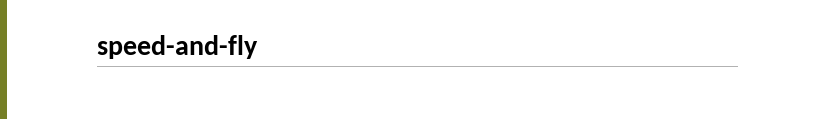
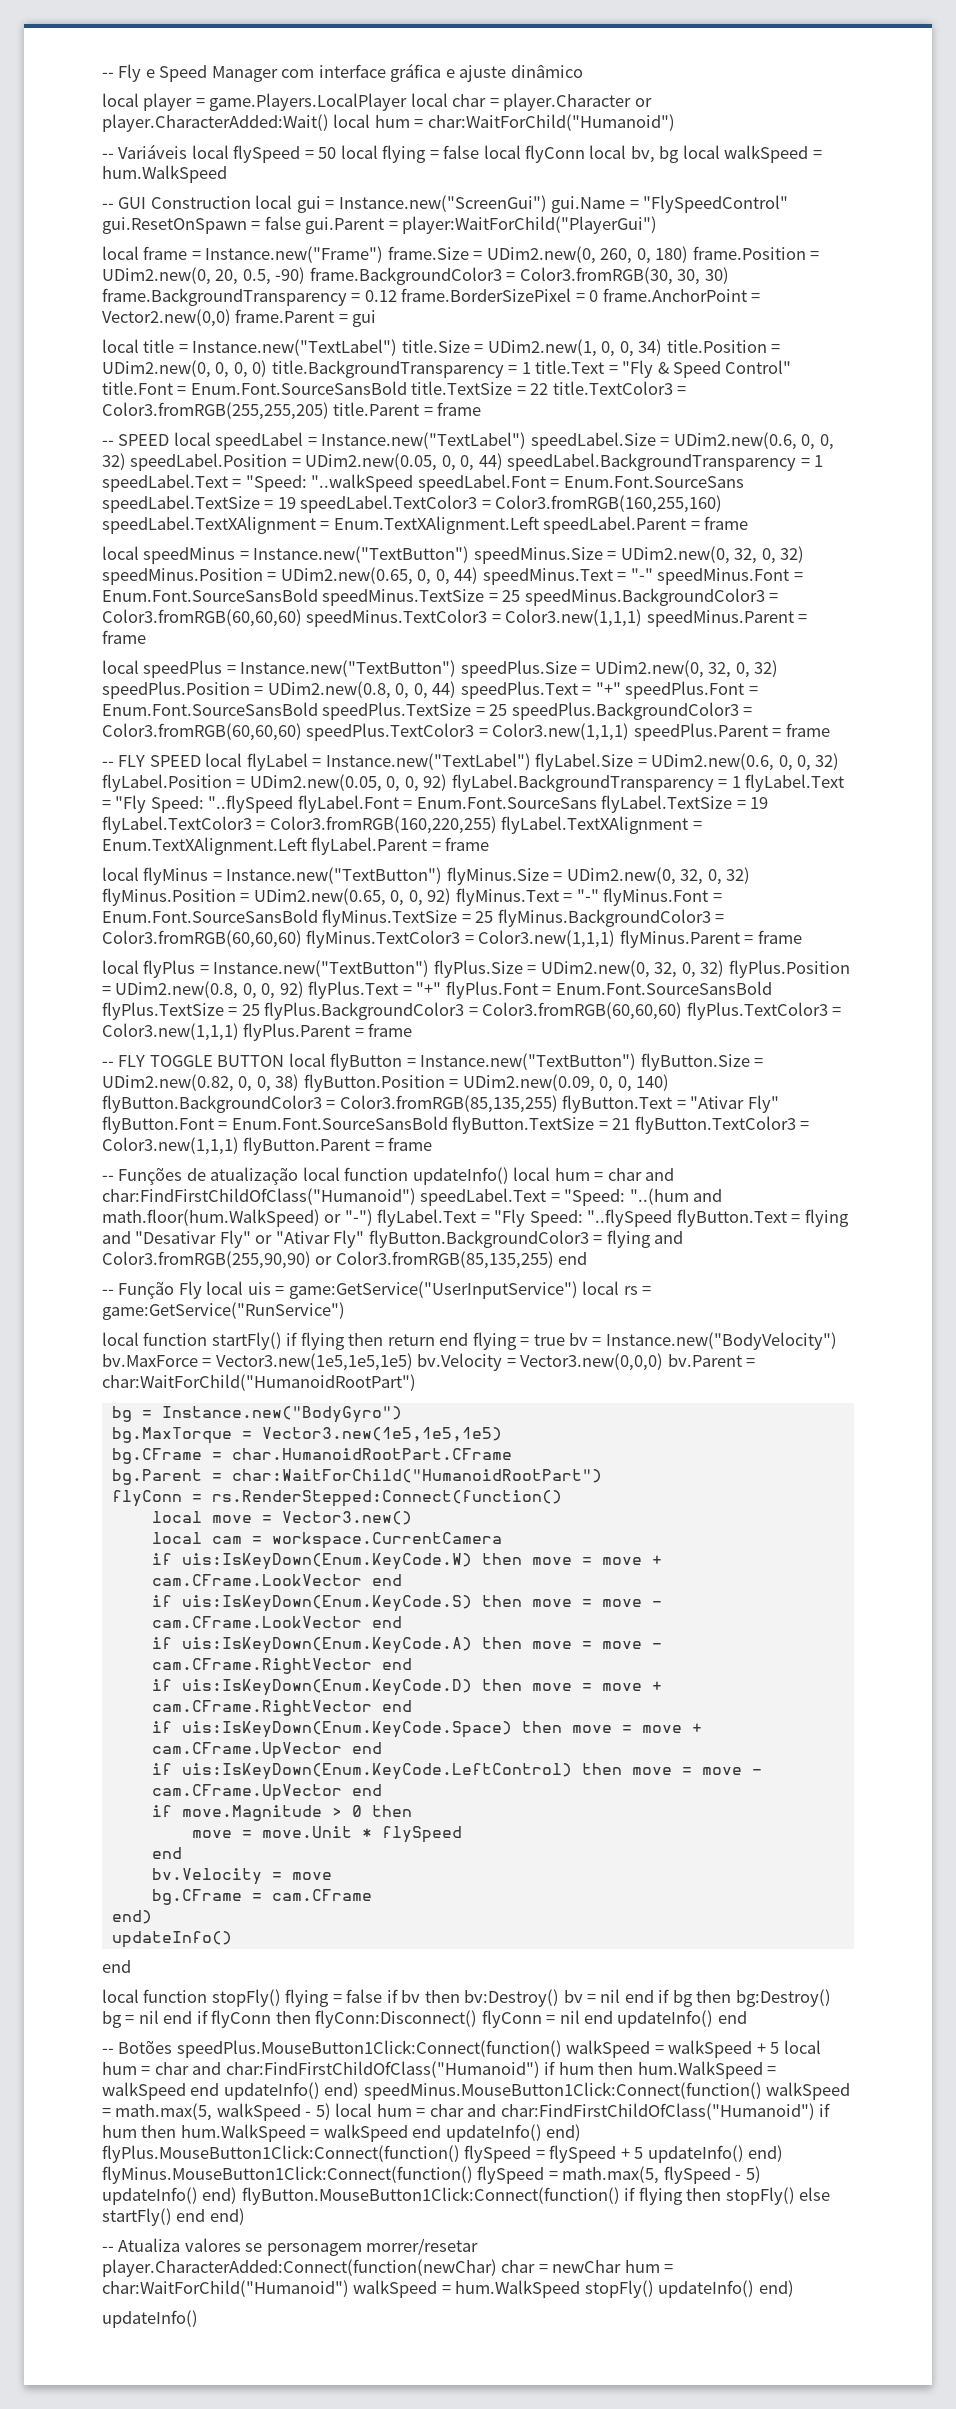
- speed-and-fly
+ -- Fly e Speed Manager com interface gráfica e ajuste dinâmico
+ local player = game.Players.LocalPlayer local char = player.Character or player.CharacterAdded:Wait() local hum = char:WaitForChild("Humanoid")
+ -- Variáveis local flySpeed = 50 local flying = false local flyConn local bv, bg local walkSpeed = hum.WalkSpeed
+ -- GUI Construction local gui = Instance.new("ScreenGui") gui.Name = "FlySpeedControl" gui.ResetOnSpawn = false gui.Parent = player:WaitForChild("PlayerGui")
+ local frame = Instance.new("Frame") frame.Size = UDim2.new(0, 260, 0, 180) frame.Position = UDim2.new(0, 20, 0.5, -90) frame.BackgroundColor3 = Color3.fromRGB(30, 30, 30) frame.BackgroundTransparency = 0.12 frame.BorderSizePixel = 0 frame.AnchorPoint = Vector2.new(0,0) frame.Parent = gui
+ local title = Instance.new("TextLabel") title.Size = UDim2.new(1, 0, 0, 34) title.Position = UDim2.new(0, 0, 0, 0) title.BackgroundTransparency = 1 title.Text = "Fly & Speed Control" title.Font = Enum.Font.SourceSansBold title.TextSize = 22 title.TextColor3 = Color3.fromRGB(255,255,205) title.Parent = frame
+ -- SPEED local speedLabel = Instance.new("TextLabel") speedLabel.Size = UDim2.new(0.6, 0, 0, 32) speedLabel.Position = UDim2.new(0.05, 0, 0, 44) speedLabel.BackgroundTransparency = 1 speedLabel.Text = "Speed: "..walkSpeed speedLabel.Font = Enum.Font.SourceSans speedLabel.TextSize = 19 speedLabel.TextColor3 = Color3.fromRGB(160,255,160) speedLabel.TextXAlignment = Enum.TextXAlignment.Left speedLabel.Parent = frame
+ local speedMinus = Instance.new("TextButton") speedMinus.Size = UDim2.new(0, 32, 0, 32) speedMinus.Position = UDim2.new(0.65, 0, 0, 44) speedMinus.Text = "-" speedMinus.Font = Enum.Font.SourceSansBold speedMinus.TextSize = 25 speedMinus.BackgroundColor3 = Color3.fromRGB(60,60,60) speedMinus.TextColor3 = Color3.new(1,1,1) speedMinus.Parent = frame
+ local speedPlus = Instance.new("TextButton") speedPlus.Size = UDim2.new(0, 32, 0, 32) speedPlus.Position = UDim2.new(0.8, 0, 0, 44) speedPlus.Text = "+" speedPlus.Font = Enum.Font.SourceSansBold speedPlus.TextSize = 25 speedPlus.BackgroundColor3 = Color3.fromRGB(60,60,60) speedPlus.TextColor3 = Color3.new(1,1,1) speedPlus.Parent = frame
+ -- FLY SPEED local flyLabel = Instance.new("TextLabel") flyLabel.Size = UDim2.new(0.6, 0, 0, 32) flyLabel.Position = UDim2.new(0.05, 0, 0, 92) flyLabel.BackgroundTransparency = 1 flyLabel.Text = "Fly Speed: "..flySpeed flyLabel.Font = Enum.Font.SourceSans flyLabel.TextSize = 19 flyLabel.TextColor3 = Color3.fromRGB(160,220,255) flyLabel.TextXAlignment = Enum.TextXAlignment.Left flyLabel.Parent = frame
+ local flyMinus = Instance.new("TextButton") flyMinus.Size = UDim2.new(0, 32, 0, 32) flyMinus.Position = UDim2.new(0.65, 0, 0, 92) flyMinus.Text = "-" flyMinus.Font = Enum.Font.SourceSansBold flyMinus.TextSize = 25 flyMinus.BackgroundColor3 = Color3.fromRGB(60,60,60) flyMinus.TextColor3 = Color3.new(1,1,1) flyMinus.Parent = frame
+ local flyPlus = Instance.new("TextButton") flyPlus.Size = UDim2.new(0, 32, 0, 32) flyPlus.Position = UDim2.new(0.8, 0, 0, 92) flyPlus.Text = "+" flyPlus.Font = Enum.Font.SourceSansBold flyPlus.TextSize = 25 flyPlus.BackgroundColor3 = Color3.fromRGB(60,60,60) flyPlus.TextColor3 = Color3.new(1,1,1) flyPlus.Parent = frame
+ -- FLY TOGGLE BUTTON local flyButton = Instance.new("TextButton") flyButton.Size = UDim2.new(0.82, 0, 0, 38) flyButton.Position = UDim2.new(0.09, 0, 0, 140) flyButton.BackgroundColor3 = Color3.fromRGB(85,135,255) flyButton.Text = "Ativar Fly" flyButton.Font = Enum.Font.SourceSansBold flyButton.TextSize = 21 flyButton.TextColor3 = Color3.new(1,1,1) flyButton.Parent = frame
+ -- Funções de atualização local function updateInfo() local hum = char and char:FindFirstChildOfClass("Humanoid") speedLabel.Text = "Speed: "..(hum and math.floor(hum.WalkSpeed) or "-") flyLabel.Text = "Fly Speed: "..flySpeed flyButton.Text = flying and "Desativar Fly" or "Ativar Fly" flyButton.BackgroundColor3 = flying and Color3.fromRGB(255,90,90) or Color3.fromRGB(85,135,255) end
+ -- Função Fly local uis = game:GetService("UserInputService") local rs = game:GetService("RunService")
+ local function startFly() if flying then return end flying = true bv = Instance.new("BodyVelocity") bv.MaxForce = Vector3.new(1e5,1e5,1e5) bv.Velocity = Vector3.new(0,0,0) bv.Parent = char:WaitForChild("HumanoidRootPart")
+ bg = Instance.new("BodyGyro")
+ bg.MaxTorque = Vector3.new(1e5,1e5,1e5)
+ bg.CFrame = char.HumanoidRootPart.CFrame
+ bg.Parent = char:WaitForChild("HumanoidRootPart")
+ flyConn = rs.RenderStepped:Connect(function()
+ local move = Vector3.new()
+ local cam = workspace.CurrentCamera
+ if uis:IsKeyDown(Enum.KeyCode.W) then move = move + cam.CFrame.LookVector end
+ if uis:IsKeyDown(Enum.KeyCode.S) then move = move - cam.CFrame.LookVector end
+ if uis:IsKeyDown(Enum.KeyCode.A) then move = move - cam.CFrame.RightVector end
+ if uis:IsKeyDown(Enum.KeyCode.D) then move = move + cam.CFrame.RightVector end
+ if uis:IsKeyDown(Enum.KeyCode.Space) then move = move + cam.CFrame.UpVector end
+ if uis:IsKeyDown(Enum.KeyCode.LeftControl) then move = move - cam.CFrame.UpVector end
+ if move.Magnitude > 0 then
+ move = move.Unit * flySpeed
+ end
+ bv.Velocity = move
+ bg.CFrame = cam.CFrame
+ end)
+ updateInfo()
+ end
+ local function stopFly() flying = false if bv then bv:Destroy() bv = nil end if bg then bg:Destroy() bg = nil end if flyConn then flyConn:Disconnect() flyConn = nil end updateInfo() end
+ -- Botões speedPlus.MouseButton1Click:Connect(function() walkSpeed = walkSpeed + 5 local hum = char and char:FindFirstChildOfClass("Humanoid") if hum then hum.WalkSpeed = walkSpeed end updateInfo() end) speedMinus.MouseButton1Click:Connect(function() walkSpeed = math.max(5, walkSpeed - 5) local hum = char and char:FindFirstChildOfClass("Humanoid") if hum then hum.WalkSpeed = walkSpeed end updateInfo() end) flyPlus.MouseButton1Click:Connect(function() flySpeed = flySpeed + 5 updateInfo() end) flyMinus.MouseButton1Click:Connect(function() flySpeed = math.max(5, flySpeed - 5) updateInfo() end) flyButton.MouseButton1Click:Connect(function() if flying then stopFly() else startFly() end end)
+ -- Atualiza valores se personagem morrer/resetar player.CharacterAdded:Connect(function(newChar) char = newChar hum = char:WaitForChild("Humanoid") walkSpeed = hum.WalkSpeed stopFly() updateInfo() end)
+ updateInfo()

